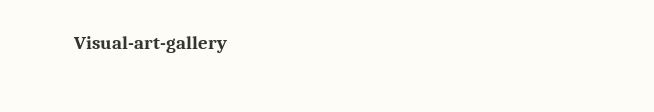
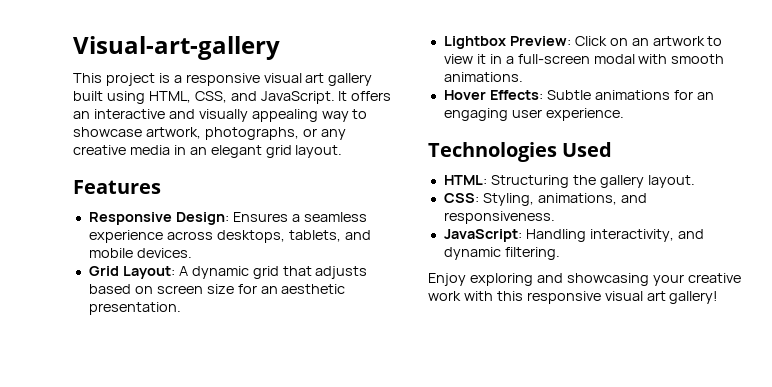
+ This project is a responsive visual art gallery built using HTML, CSS, and JavaScript. It offers an interactive and visually appealing way to showcase artwork, photographs, or any creative media in an elegant grid layout.
+ Features
+ Responsive Design: Ensures a seamless experience across desktops, tablets, and mobile devices.
+ Grid Layout: A dynamic grid that adjusts based on screen size for an aesthetic presentation.
+ Lightbox Preview: Click on an artwork to view it in a full-screen modal with smooth animations.
+ Hover Effects: Subtle animations for an engaging user experience.
+ Technologies Used
+ HTML: Structuring the gallery layout.
+ CSS: Styling, animations, and responsiveness.
+ JavaScript: Handling interactivity, and dynamic filtering.
+ Enjoy exploring and showcasing your creative work with this responsive visual art gallery!

